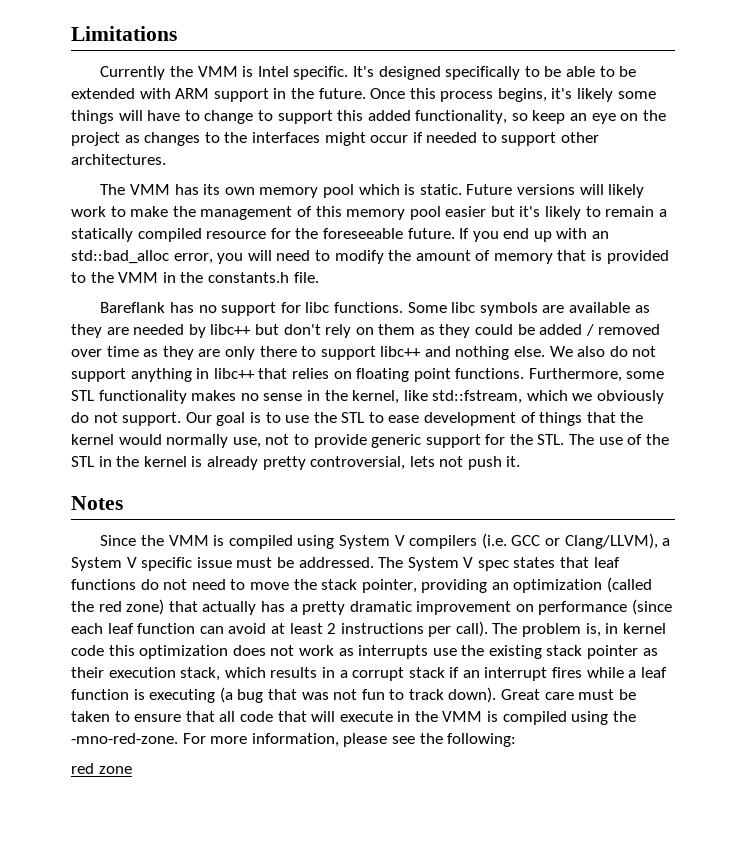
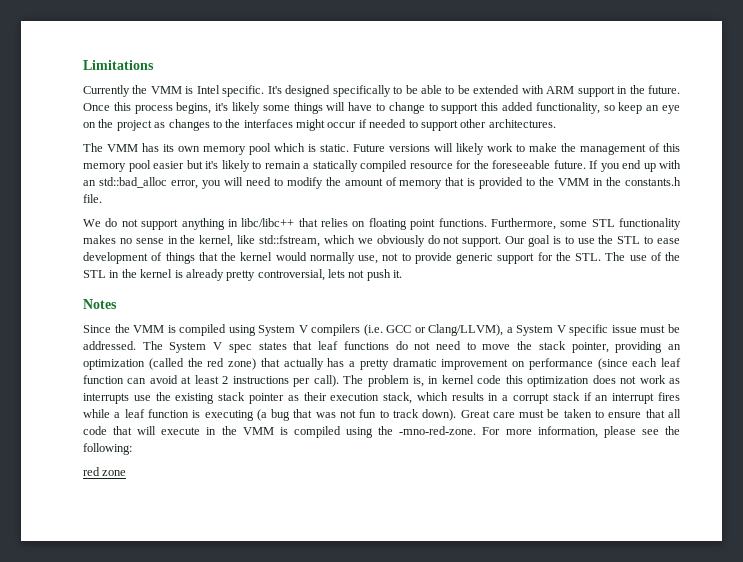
- Bareflank has no support for libc functions. Some libc symbols are available as they are needed by libc++ but don't rely on them as they could be added / removed over time as they are only there to support libc++ and nothing else. We also do not support anything in libc++ that relies on floating point functions.
+ We do not support anything in libc/libc++ that relies on floating point functions.

